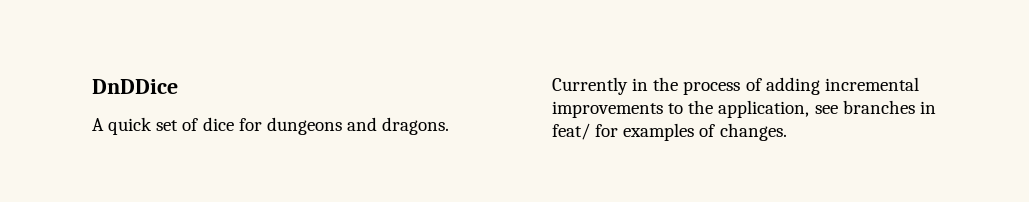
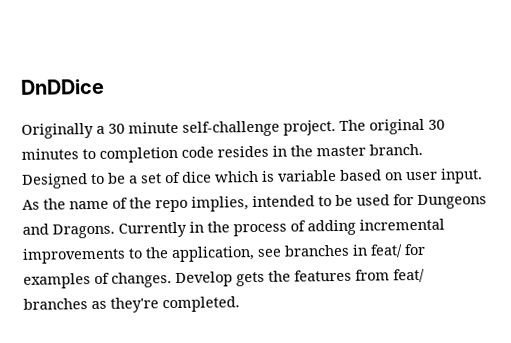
- A quick set of dice for dungeons and dragons.
+ Originally a 30 minute self-challenge project. The original 30 minutes to completion code resides in the master branch. Designed to be a set of dice which is variable based on user input. As the name of the repo implies, intended to be used for Dungeons and Dragons.
+ Develop gets the features from feat/ branches as they're completed.

